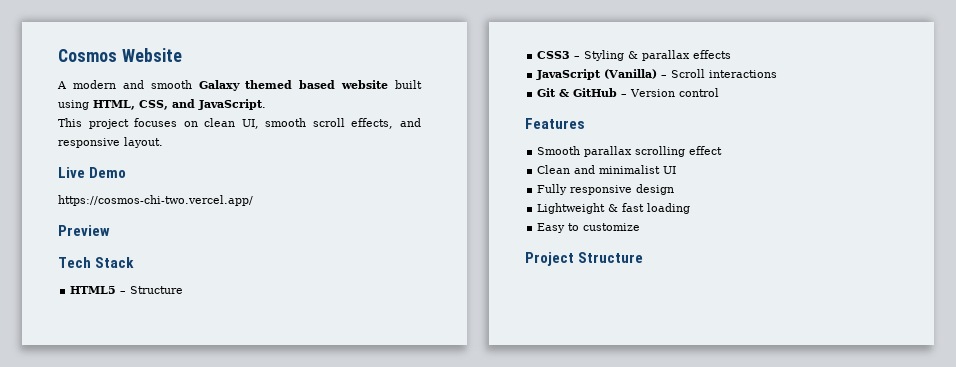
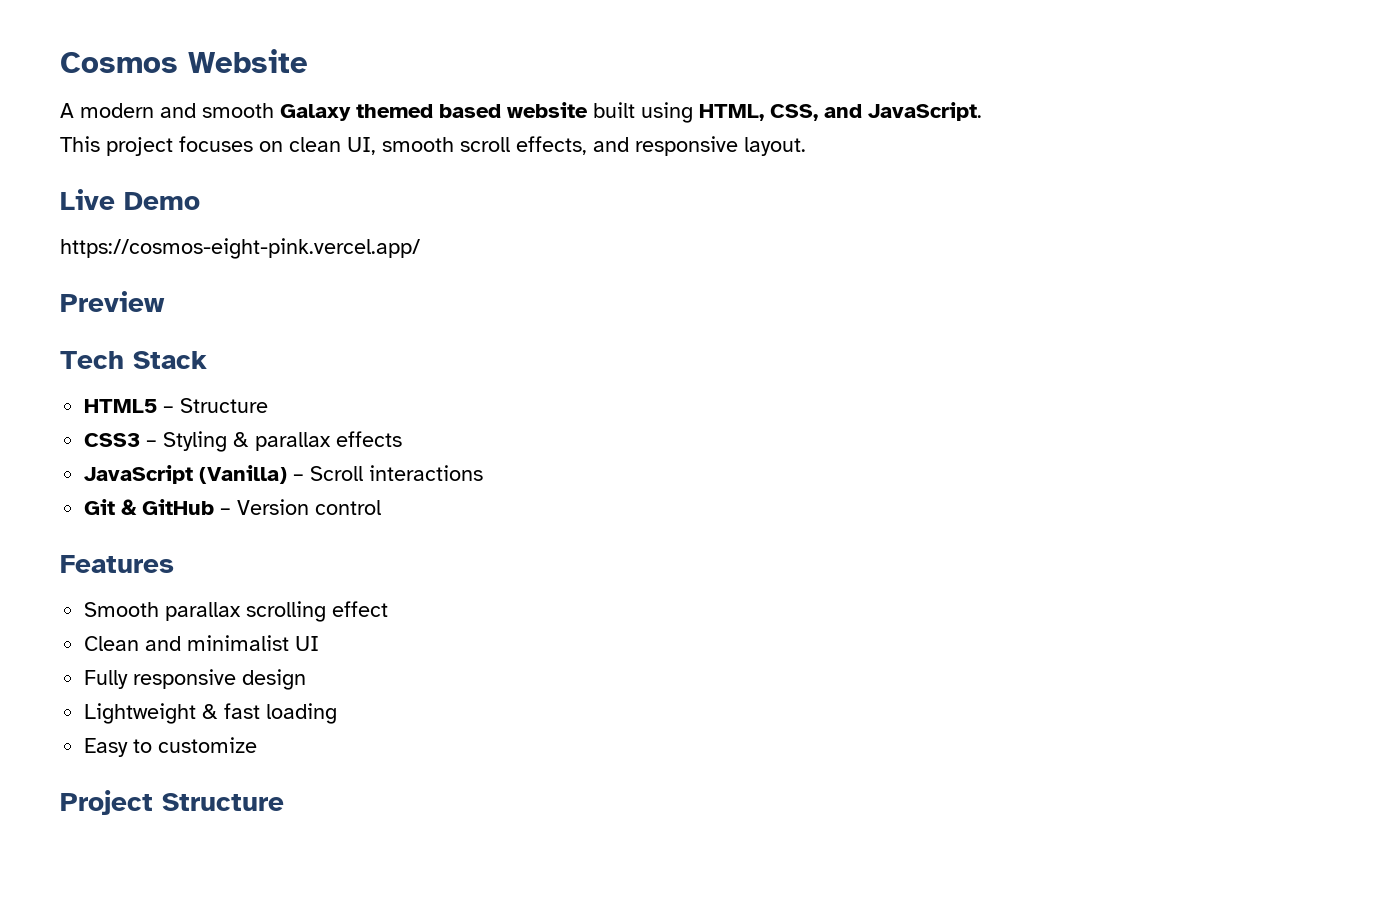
- https://cosmos-chi-two.vercel.app/
+ https://cosmos-eight-pink.vercel.app/

